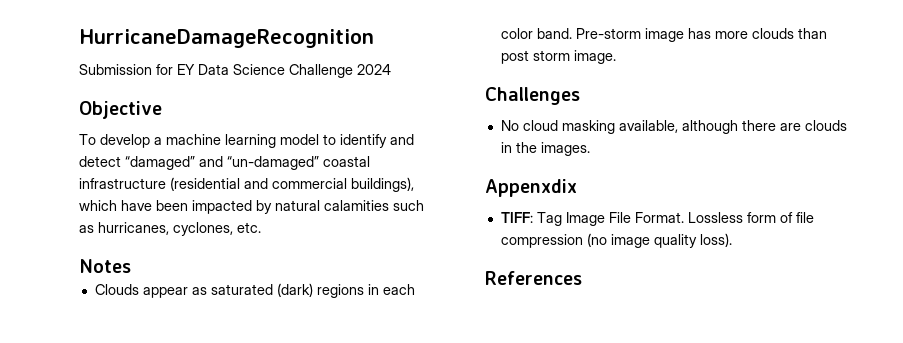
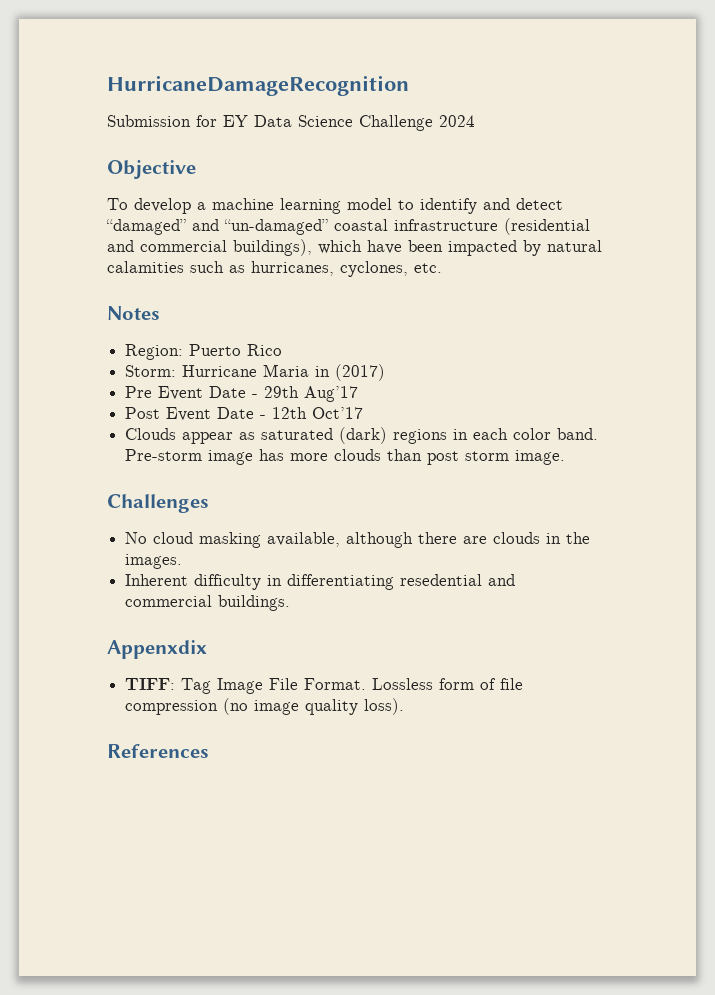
+ Region: Puerto Rico
+ Storm: Hurricane Maria in (2017)
+ Pre Event Date - 29th Aug’17
+ Post Event Date - 12th Oct’17
+ Inherent difficulty in differentiating resedential and commercial buildings.

